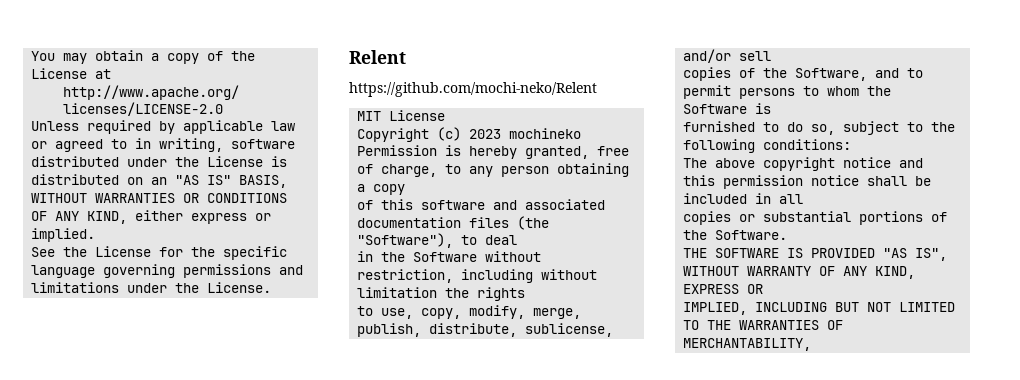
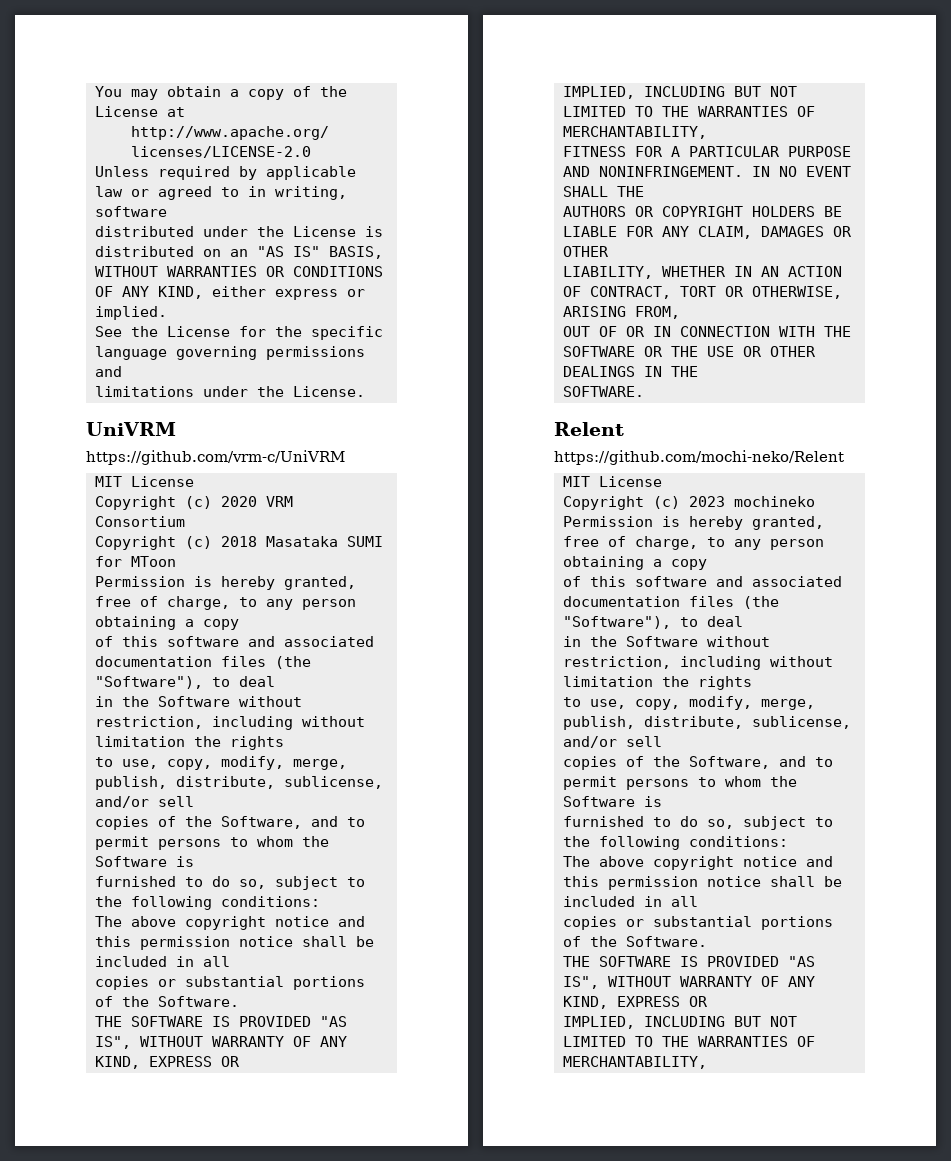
+ UniVRM
+ https://github.com/vrm-c/UniVRM
+ MIT License
+ Copyright (c) 2020 VRM Consortium
+ Copyright (c) 2018 Masataka SUMI for MToon
+ Permission is hereby granted, free of charge, to any person obtaining a copy
+ of this software and associated documentation files (the "Software"), to deal
+ in the Software without restriction, including without limitation the rights
+ to use, copy, modify, merge, publish, distribute, sublicense, and/or sell
+ copies of the Software, and to permit persons to whom the Software is
+ furnished to do so, subject to the following conditions:
+ The above copyright notice and this permission notice shall be included in all
+ copies or substantial portions of the Software.
+ THE SOFTWARE IS PROVIDED "AS IS", WITHOUT WARRANTY OF ANY KIND, EXPRESS OR
+ IMPLIED, INCLUDING BUT NOT LIMITED TO THE WARRANTIES OF MERCHANTABILITY,
+ FITNESS FOR A PARTICULAR PURPOSE AND NONINFRINGEMENT. IN NO EVENT SHALL THE
+ AUTHORS OR COPYRIGHT HOLDERS BE LIABLE FOR ANY CLAIM, DAMAGES OR OTHER
+ LIABILITY, WHETHER IN AN ACTION OF CONTRACT, TORT OR OTHERWISE, ARISING FROM,
+ OUT OF OR IN CONNECTION WITH THE SOFTWARE OR THE USE OR OTHER DEALINGS IN THE
+ SOFTWARE.

